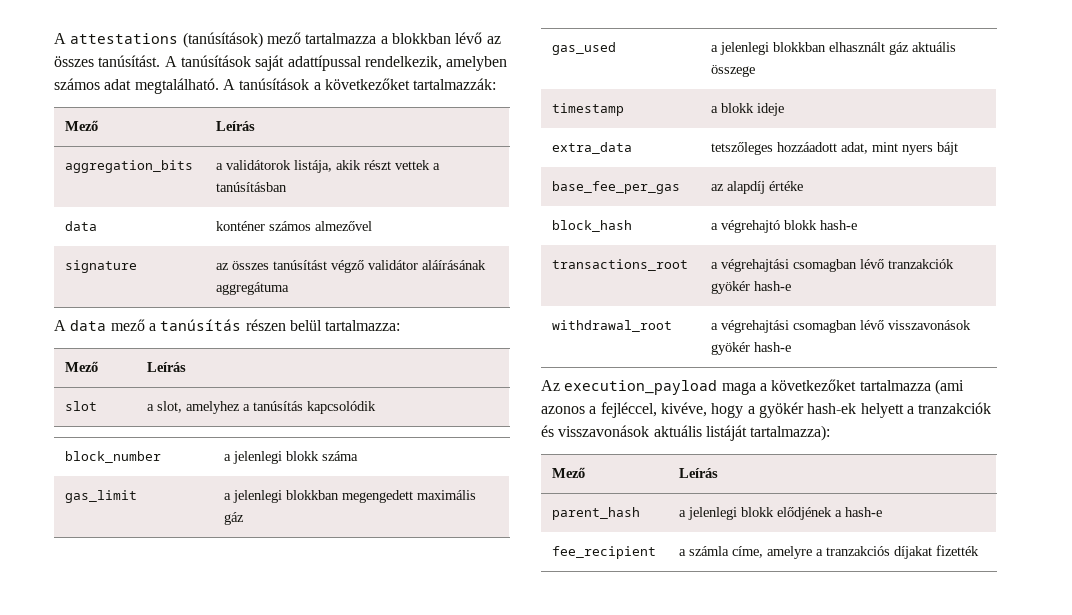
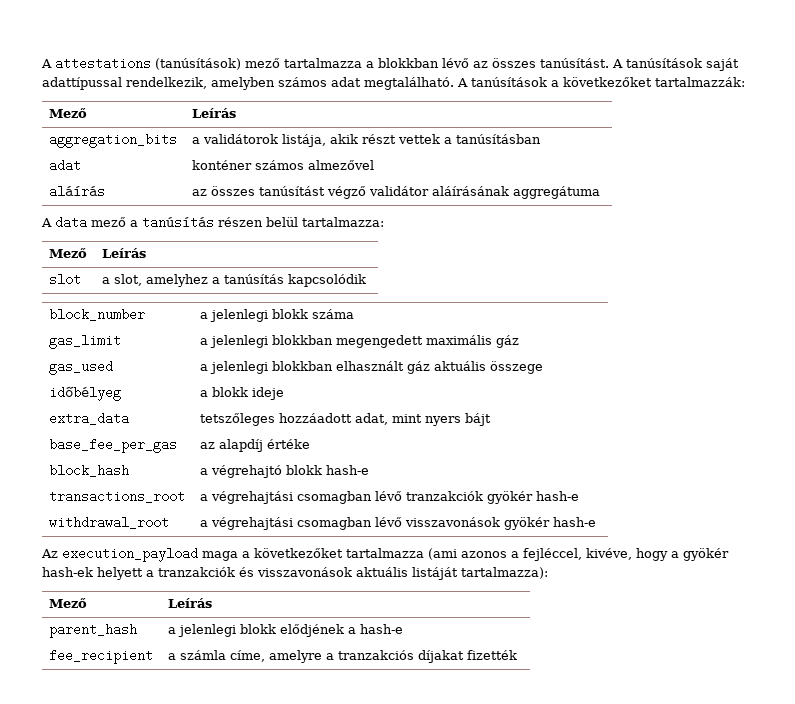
- data | konténer számos almezővel
+ adat | konténer számos almezővel
- signature | az összes tanúsítást végző validátor aláírásának aggregátuma
+ aláírás | az összes tanúsítást végző validátor aláírásának aggregátuma
- timestamp | a blokk ideje
+ időbélyeg | a blokk ideje

